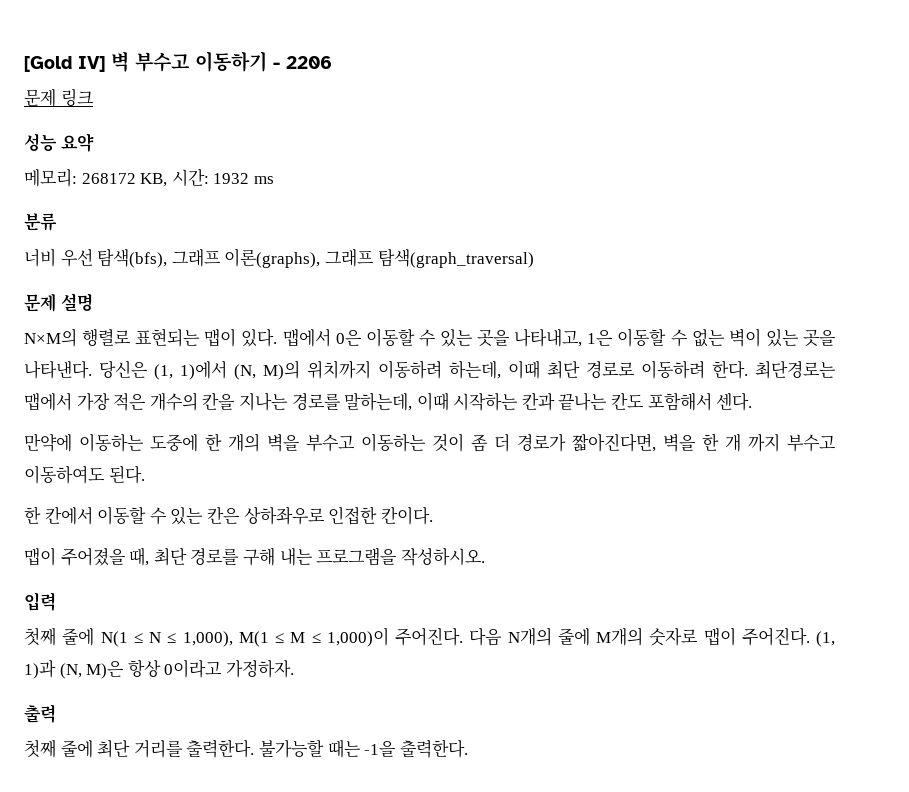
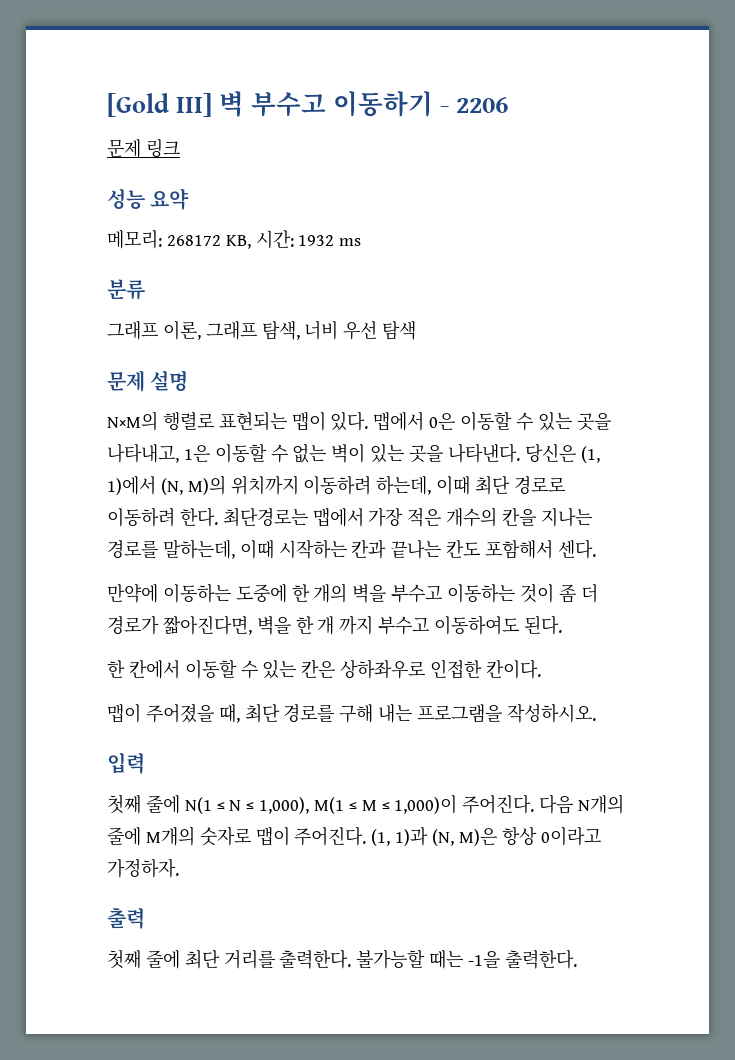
- [Gold IV] 벽 부수고 이동하기 - 2206
+ [Gold III] 벽 부수고 이동하기 - 2206
- 너비 우선 탐색(bfs), 그래프 이론(graphs), 그래프 탐색(graph_traversal)
+ 그래프 이론, 그래프 탐색, 너비 우선 탐색

